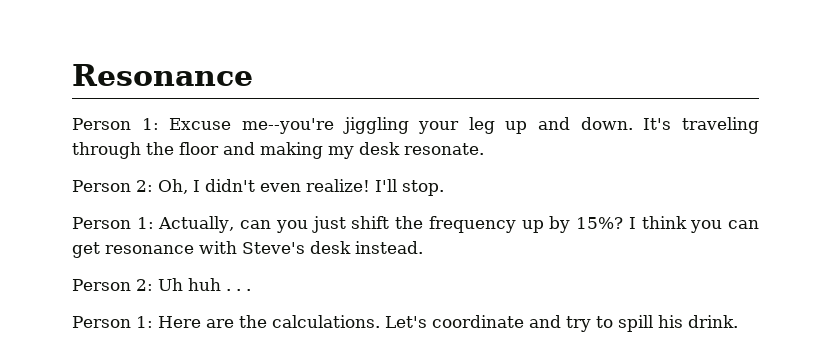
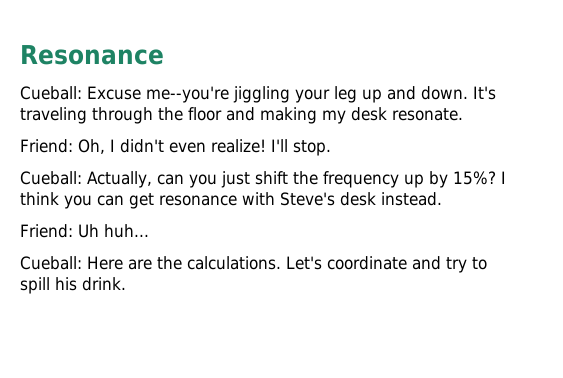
- Person 1: Excuse me--you're jiggling your leg up and down.
+ Cueball: Excuse me--you're jiggling your leg up and down.
- Person 2: Oh, I didn't even realize!
+ Friend: Oh, I didn't even realize!
- Person 1: Actually, can you just shift the frequency up by 15%?
+ Cueball: Actually, can you just shift the frequency up by 15%?
- Person 2: Uh huh . . .
- Person 1: Here are the calculations.
+ Friend: Uh huh...
+ Cueball: Here are the calculations.

